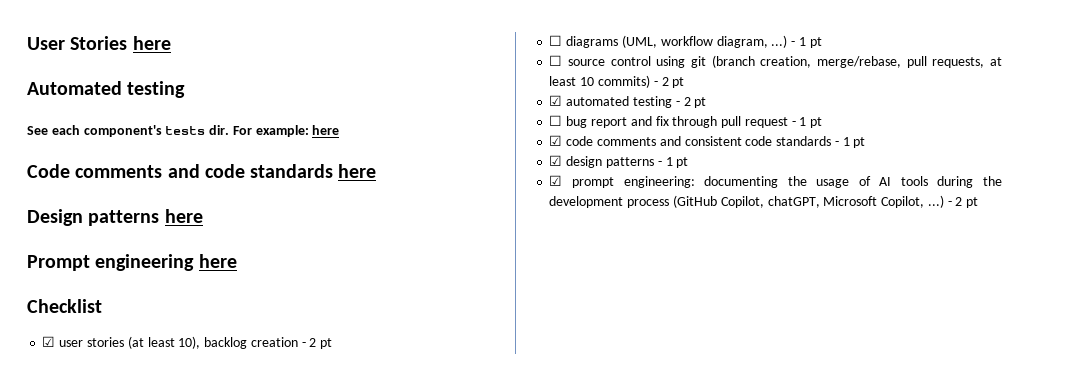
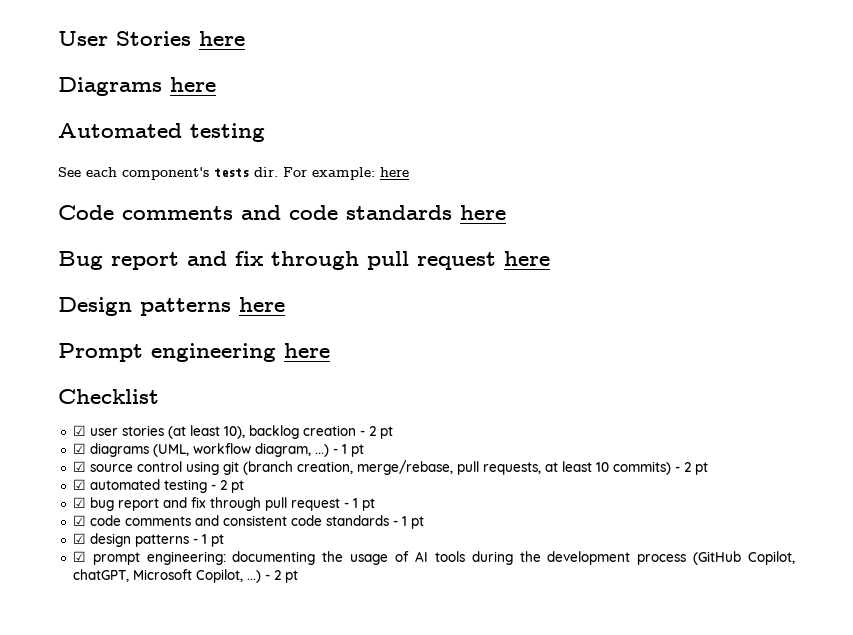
+ Diagrams here
+ Bug report and fix through pull request here
- ☐ diagrams (UML, workflow diagram, ...)
+ ☑ diagrams (UML, workflow diagram, ...)
- ☐ source control using git (branch creation, merge/rebase, pull requests, at least 10 commits) - 2 pt
+ ☑ source control using git (branch creation, merge/rebase, pull requests, at least 10 commits) - 2 pt
- ☐ bug report and fix through pull request - 1 pt
+ ☑ bug report and fix through pull request - 1 pt

